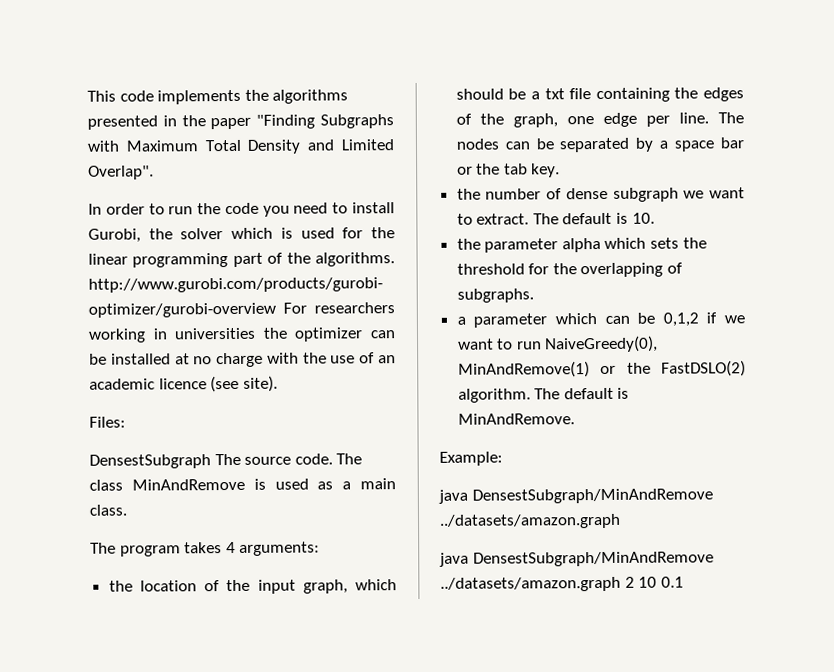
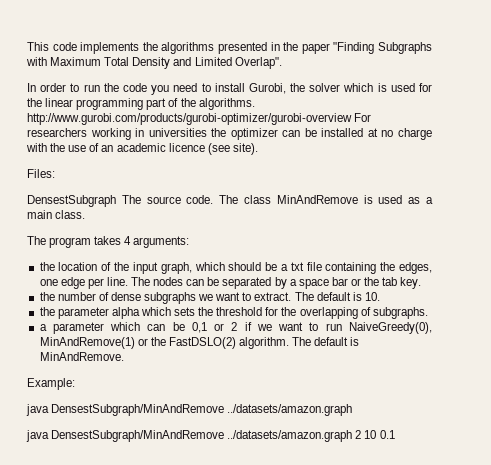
- the location of the input graph, which should be a txt file containing the edges of the graph, one edge per line.
+ the location of the input graph, which should be a txt file containing the edges, one edge per line.
- the number of dense subgraph we want to extract.
+ the number of dense subgraphs we want to extract.
- a parameter which can be 0,1,2 if we want to run NaiveGreedy(0), MinAndRemove(1) or the FastDSLO(2) algorithm.
+ a parameter which can be 0,1 or 2 if we want to run NaiveGreedy(0), MinAndRemove(1) or the FastDSLO(2) algorithm.

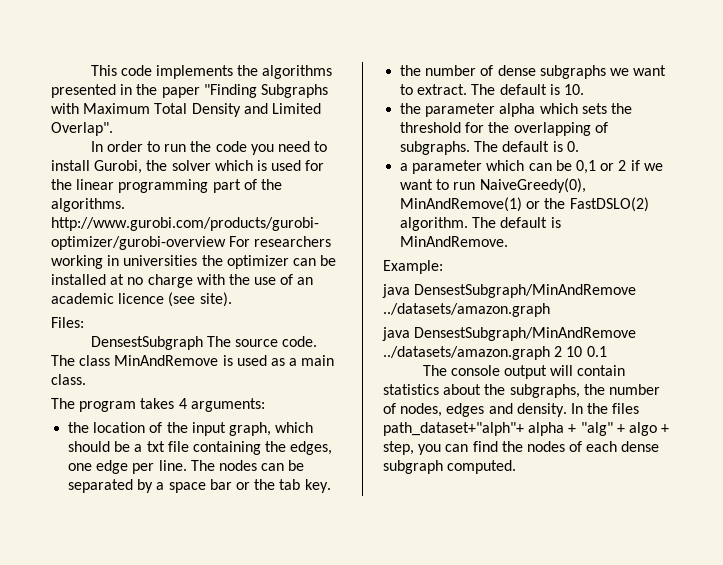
+ The default is 0.
+ The console output will contain statistics about the subgraphs, the number of nodes, edges and density. In the files path_dataset+"alph"+ alpha + "alg" + algo + step, you can find the nodes of each dense subgraph computed.

